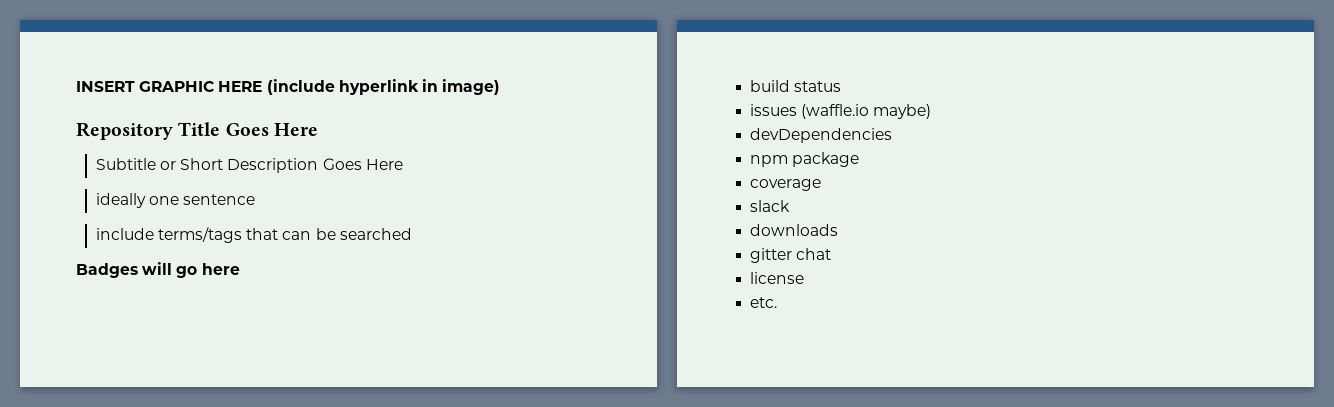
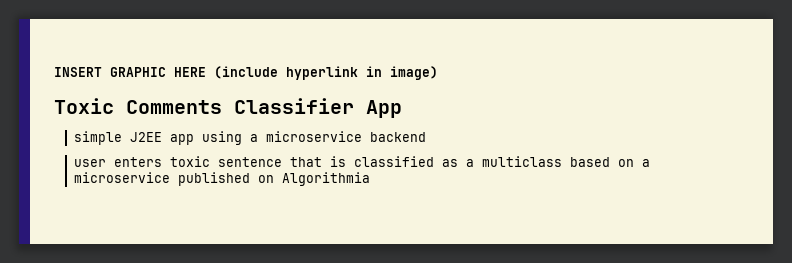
- Repository Title Goes Here
- Subtitle or Short Description Goes Here
- ideally one sentence
- include terms/tags that can be searched
- Badges will go here
- build status
- issues (waffle.io maybe)
- devDependencies
- npm package
- coverage
- slack
- downloads
- gitter chat
- license
- etc.
+ Toxic Comments Classifier App
+ simple J2EE app using a microservice backend
+ user enters toxic sentence that is classified as a multiclass based on a microservice published on Algorithmia

